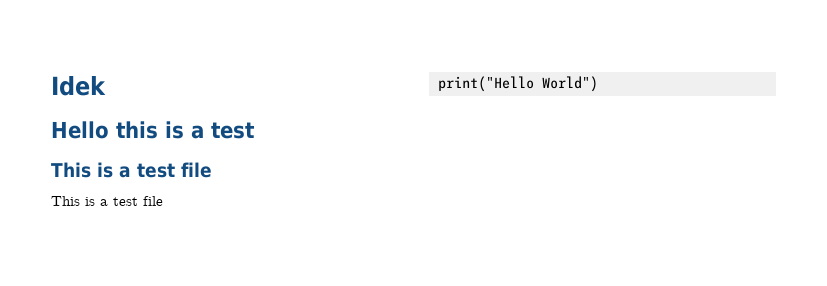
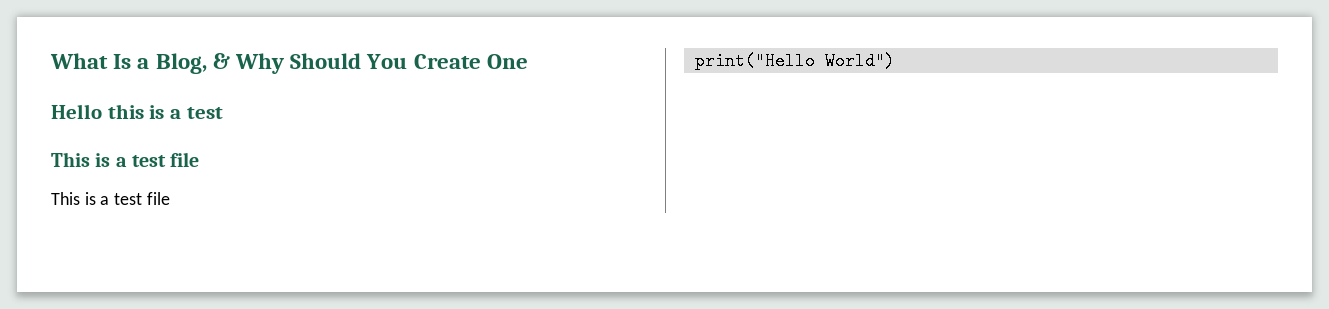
- Idek
+ What Is a Blog, & Why Should You Create One

